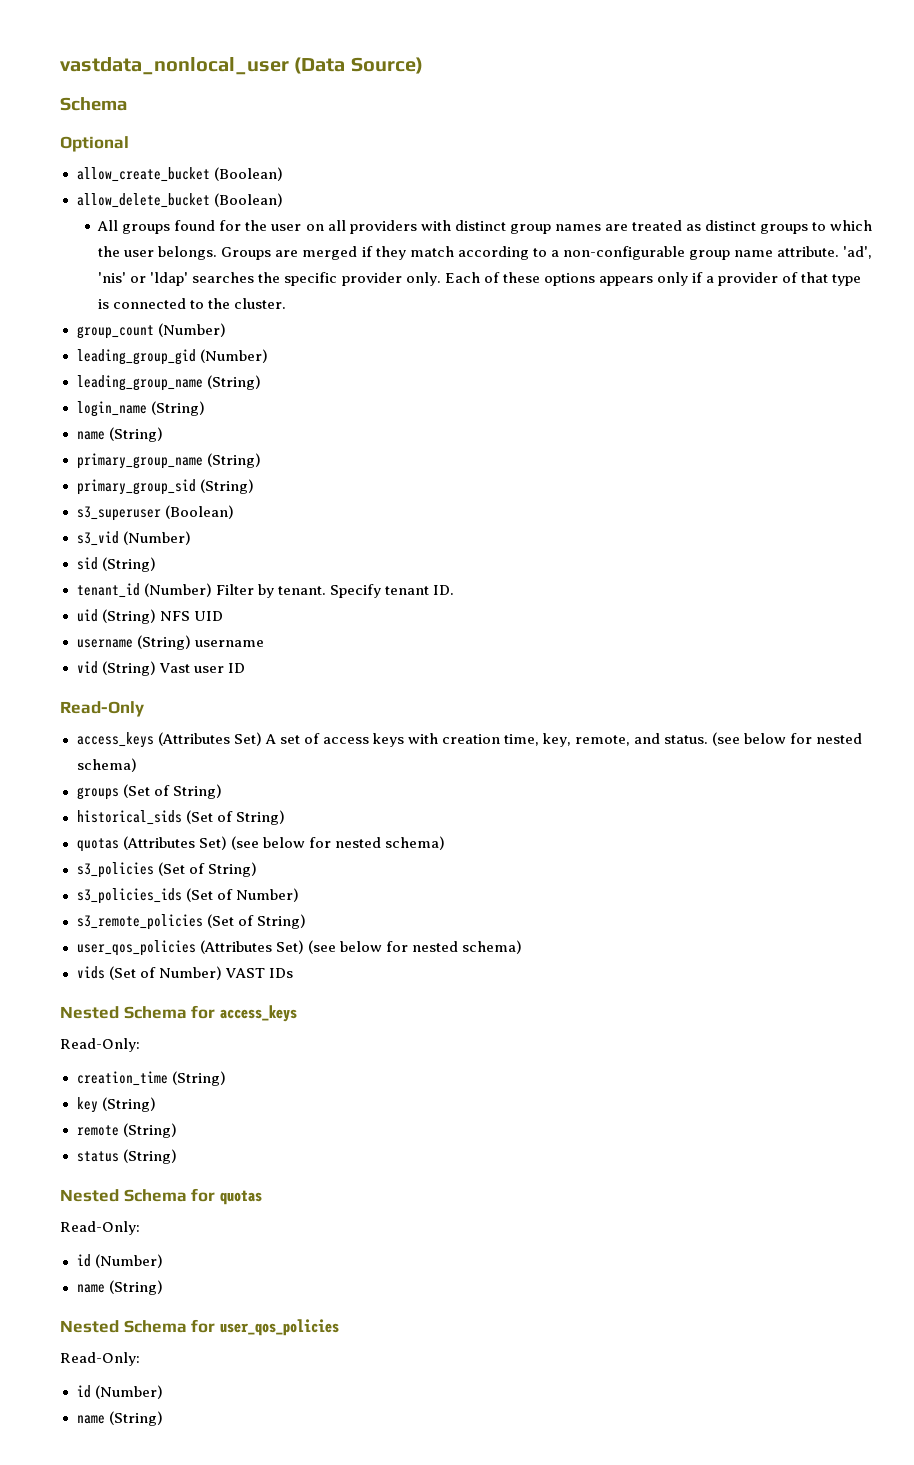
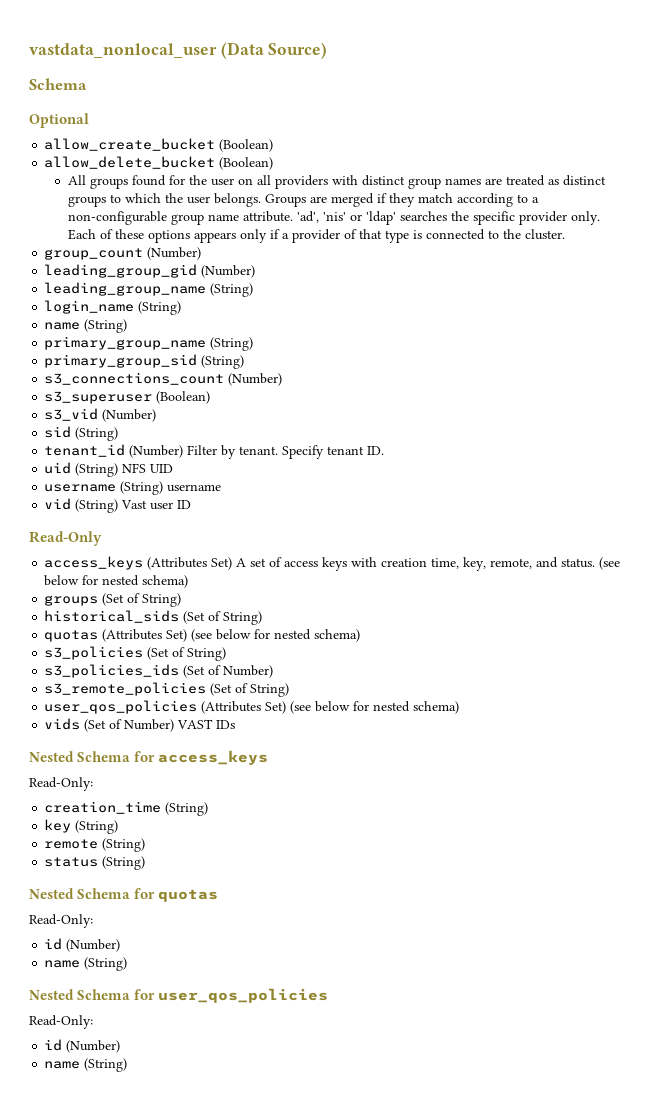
+ s3_connections_count (Number)

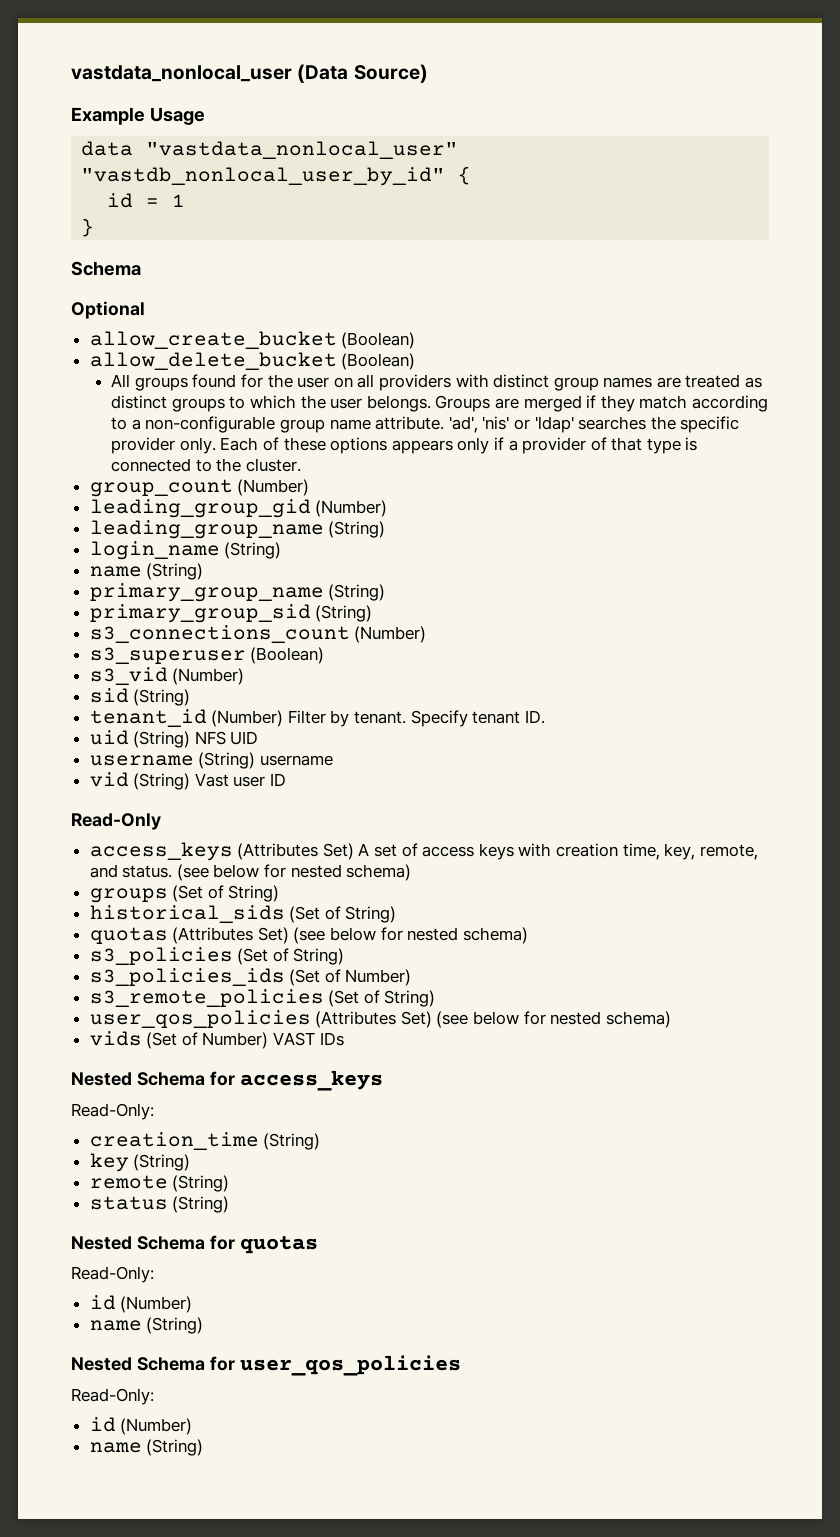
+ Example Usage
+ data "vastdata_nonlocal_user" "vastdb_nonlocal_user_by_id" {
+ id = 1
+ }

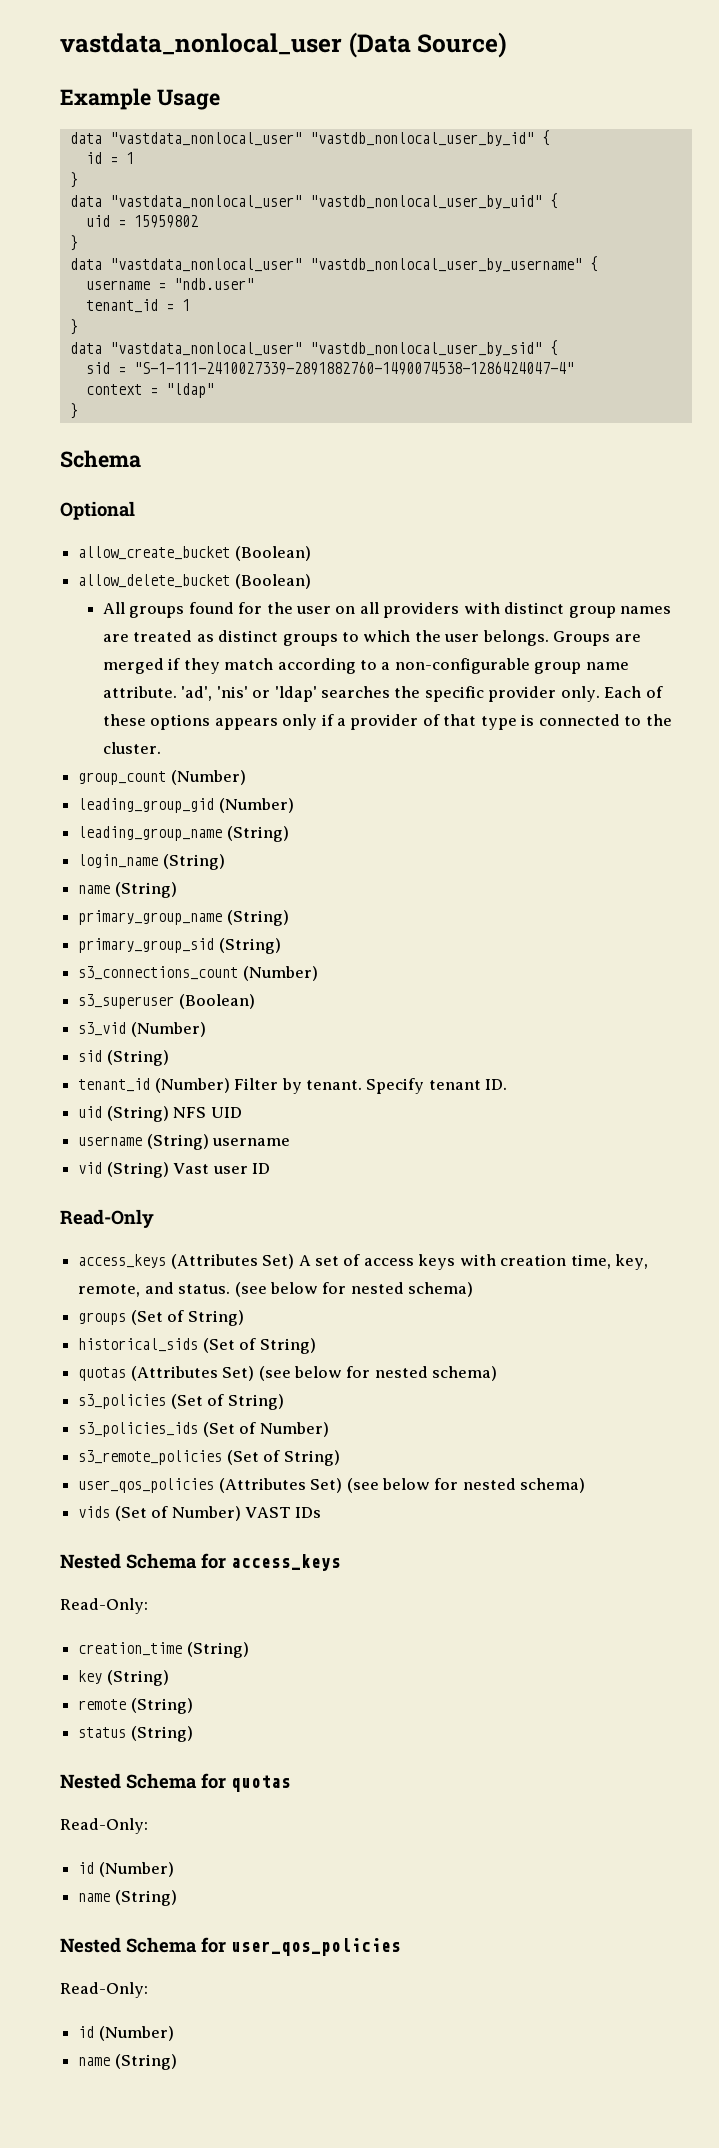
+ data "vastdata_nonlocal_user" "vastdb_nonlocal_user_by_uid" {
+ uid = 15959802
+ }
+ data "vastdata_nonlocal_user" "vastdb_nonlocal_user_by_username" {
+ username = "ndb.user"
+ tenant_id = 1
+ }
+ data "vastdata_nonlocal_user" "vastdb_nonlocal_user_by_sid" {
+ sid = "S-1-111-2410027339-2891882760-1490074538-1286424047-4"
+ context = "ldap"
+ }

